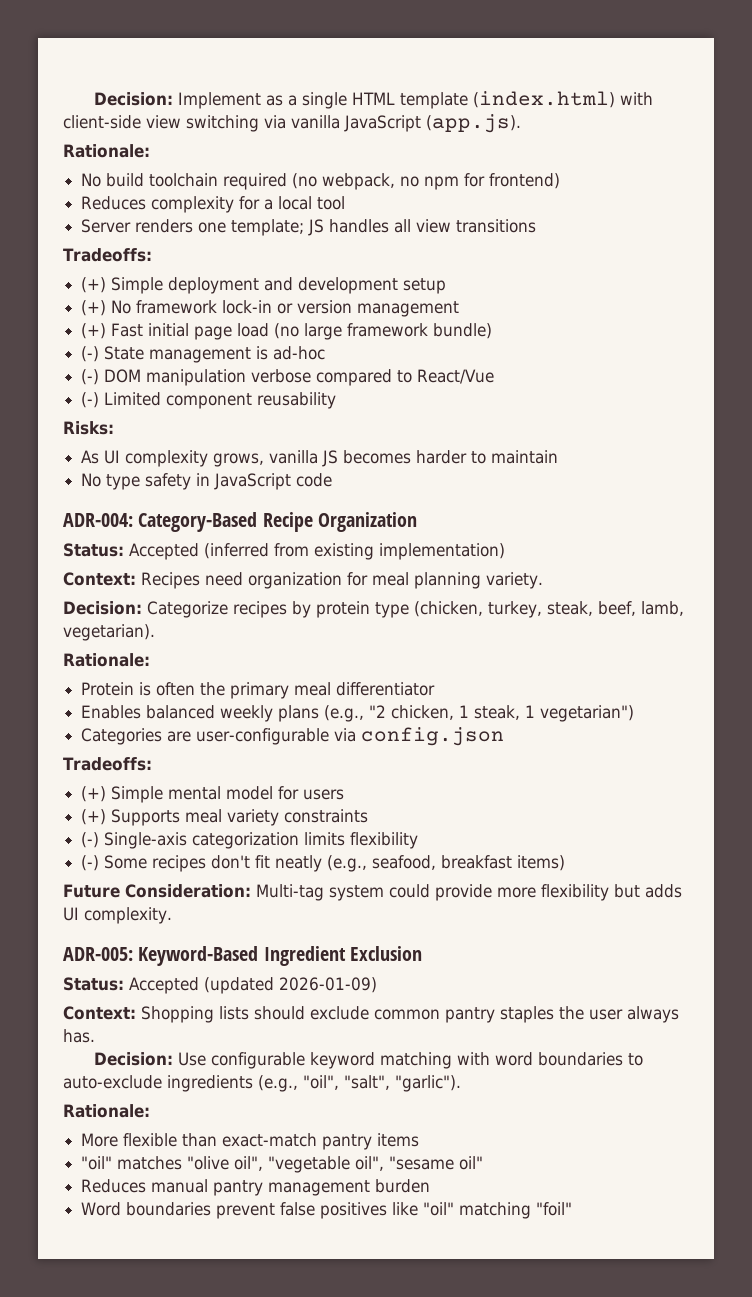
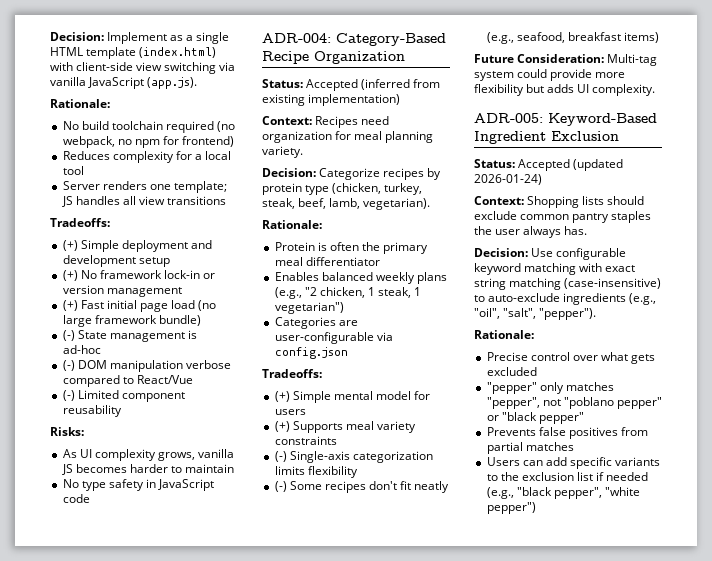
- Status: Accepted (updated 2026-01-09)
+ Status: Accepted (updated 2026-01-24)
- Decision: Use configurable keyword matching with word boundaries to auto-exclude ingredients (e.g., "oil", "salt", "garlic").
+ Decision: Use configurable keyword matching with exact string matching (case-insensitive) to auto-exclude ingredients (e.g., "oil", "salt", "pepper").
  Rationale:
- More flexible than exact-match pantry items
- "oil" matches "olive oil", "vegetable oil", "sesame oil"
- Reduces manual pantry management burden
- Word boundaries prevent false positives like "oil" matching "foil"
+ Precise control over what gets excluded
+ "pepper" only matches "pepper", not "poblano pepper" or "black pepper"
+ Prevents false positives from partial matches
+ Users can add specific variants to the exclusion list if needed (e.g., "black pepper", "white pepper")

